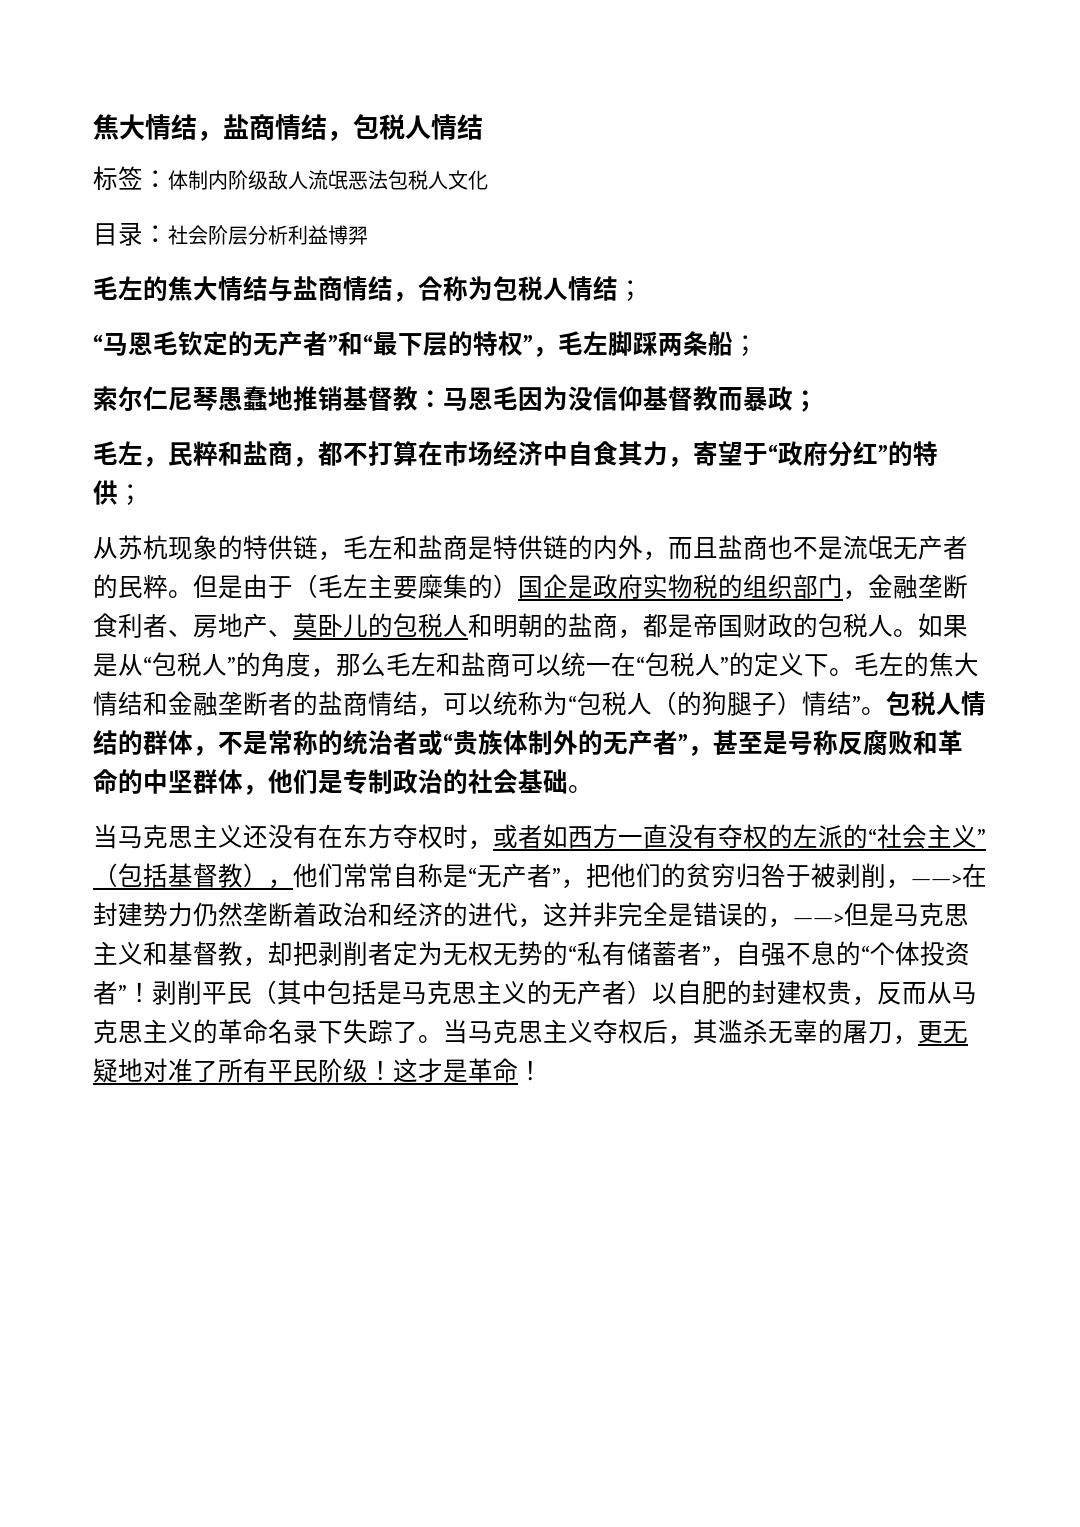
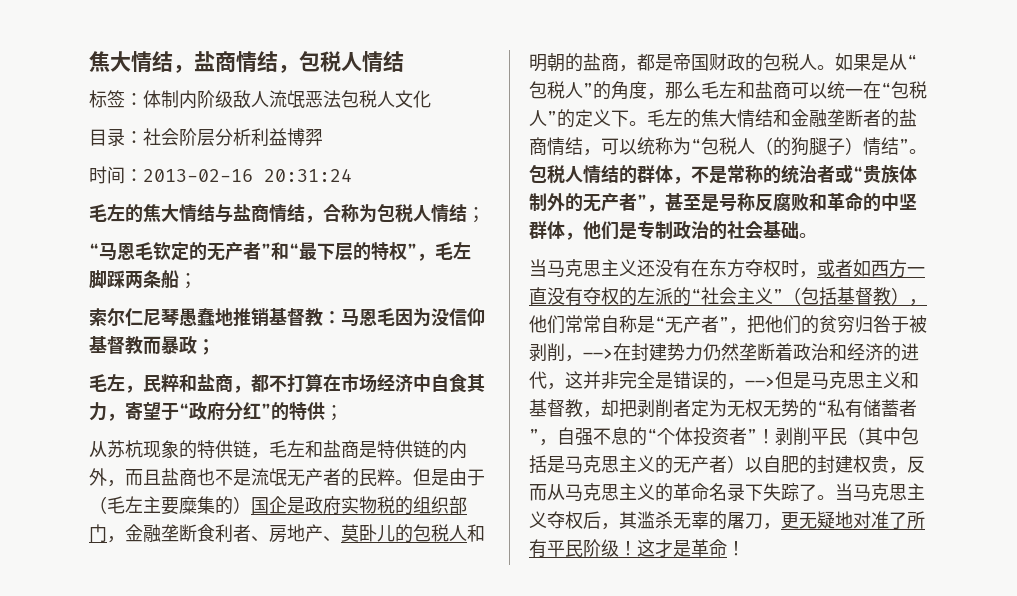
+ 时间：2013-02-16 20:31:24

